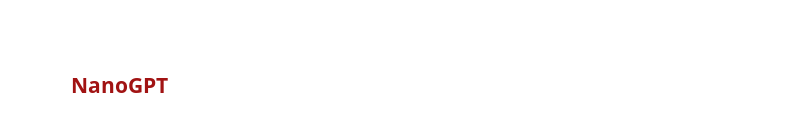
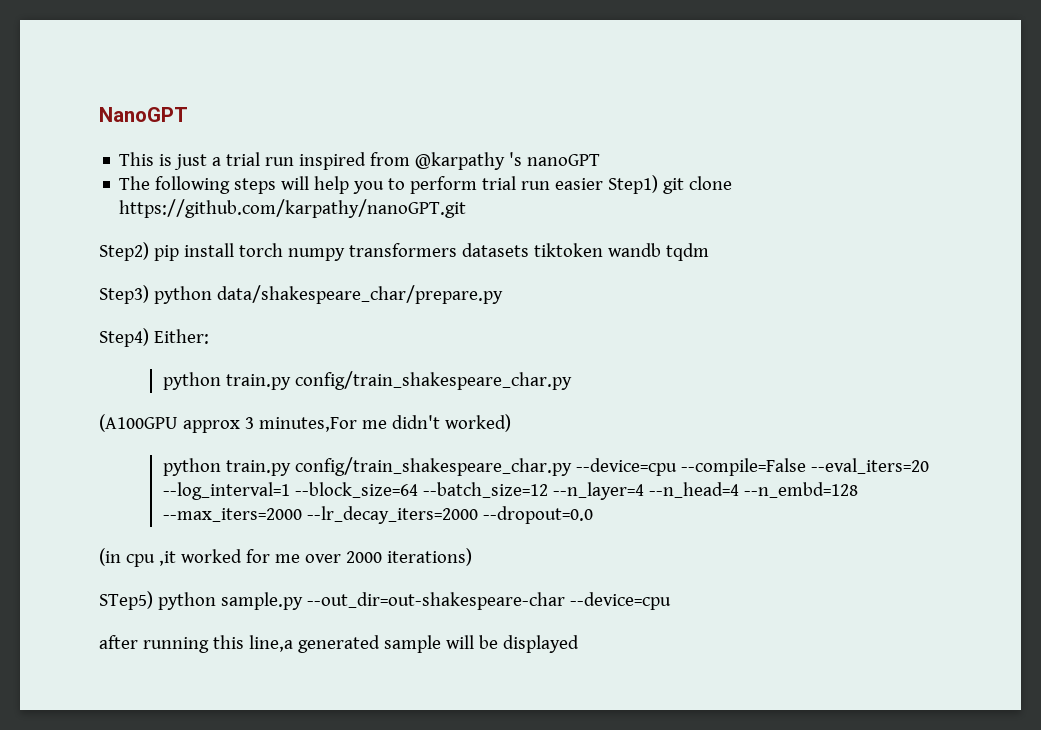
+ This is just a trial run inspired from @karpathy 's nanoGPT
+ The following steps will help you to perform trial run easier Step1) git clone https://github.com/karpathy/nanoGPT.git
+ Step2) pip install torch numpy transformers datasets tiktoken wandb tqdm
+ Step3) python data/shakespeare_char/prepare.py
+ Step4) Either:
+ python train.py config/train_shakespeare_char.py
+ (A100GPU approx 3 minutes,For me didn't worked)
+ python train.py config/train_shakespeare_char.py --device=cpu --compile=False --eval_iters=20 --log_interval=1 --block_size=64 --batch_size=12 --n_layer=4 --n_head=4 --n_embd=128 --max_iters=2000 --lr_decay_iters=2000 --dropout=0.0
+ (in cpu ,it worked for me over 2000 iterations)
+ STep5) python sample.py --out_dir=out-shakespeare-char --device=cpu
+ after running this line,a generated sample will be displayed

